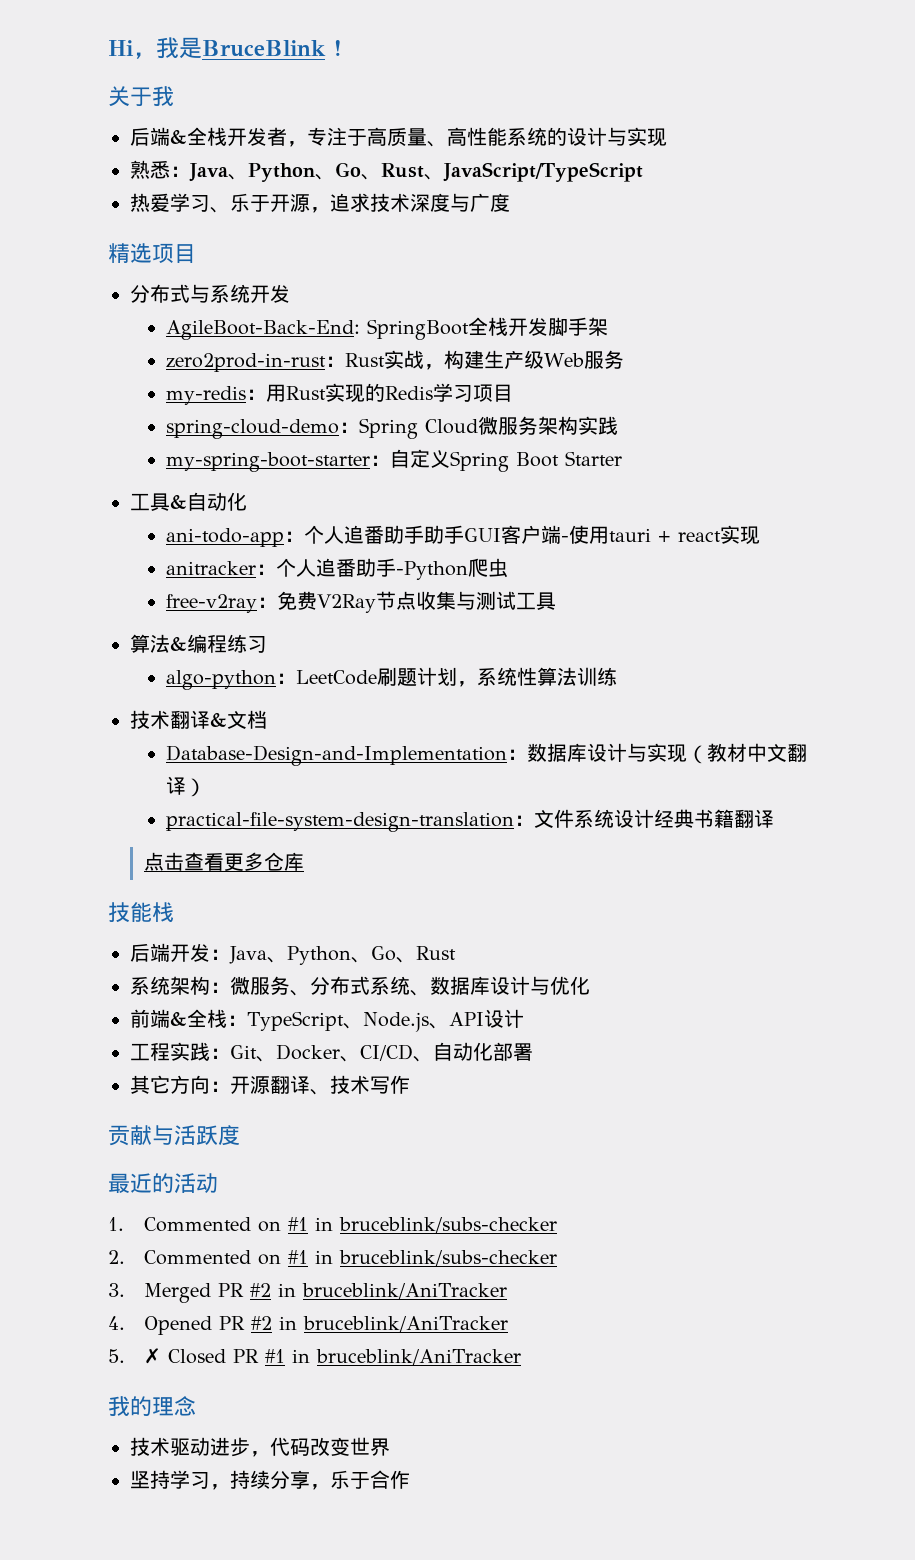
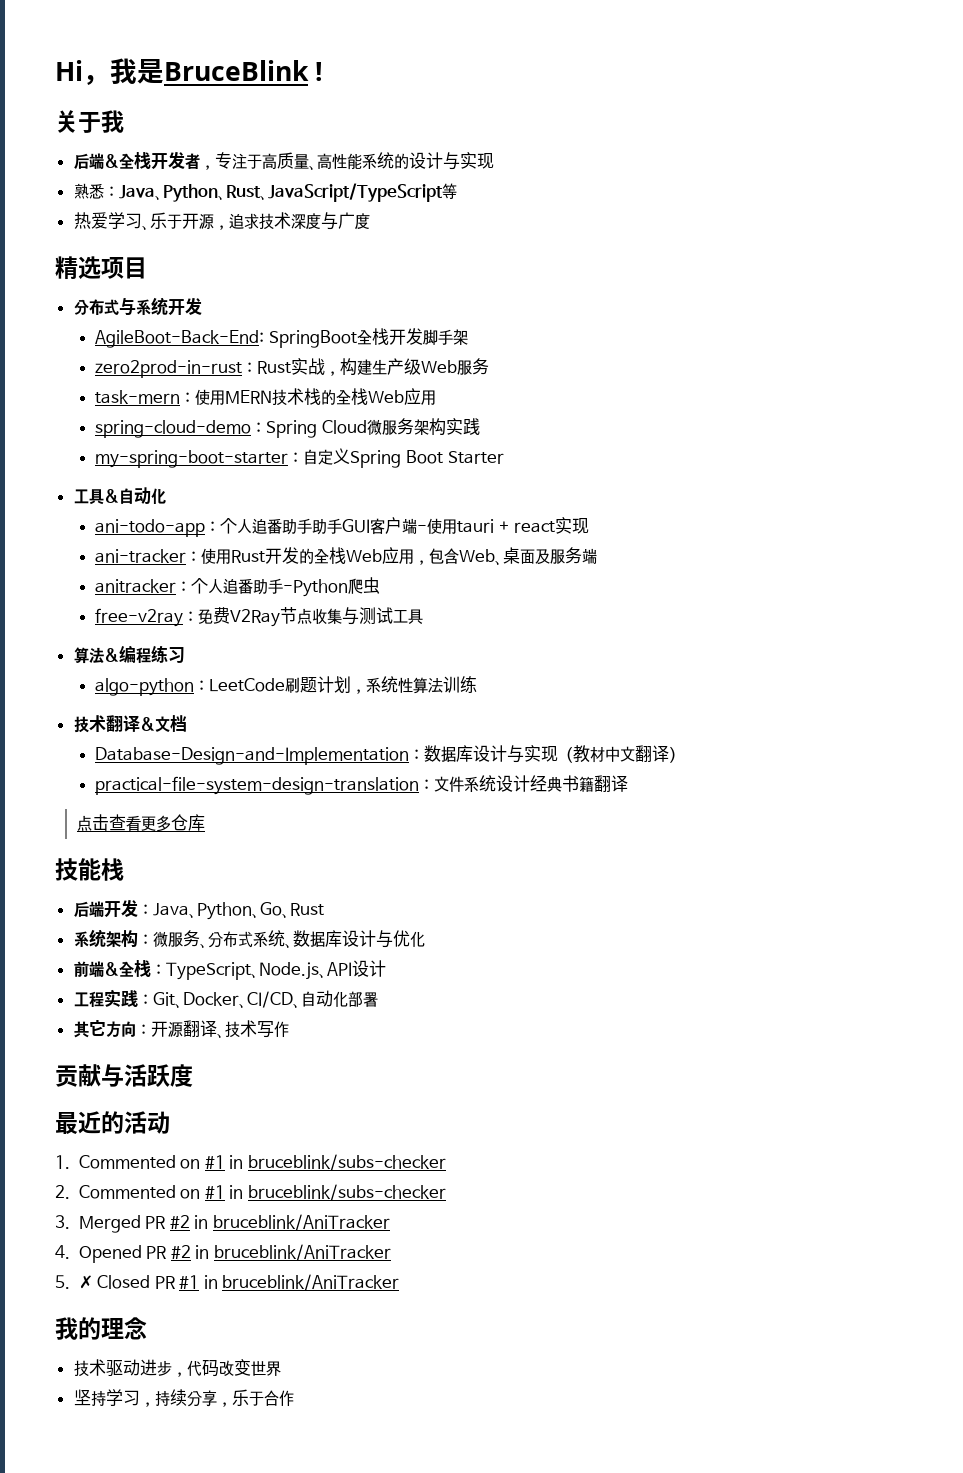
- 熟悉：Java、Python、Go、Rust、JavaScript/TypeScript
+ 熟悉：Java、Python、Rust、JavaScript/TypeScript等
- my-redis：用Rust实现的Redis学习项目
+ task-mern：使用MERN技术栈的全栈Web应用
+ ani-tracker：使用Rust开发的全栈Web应用，包含Web、桌面及服务端

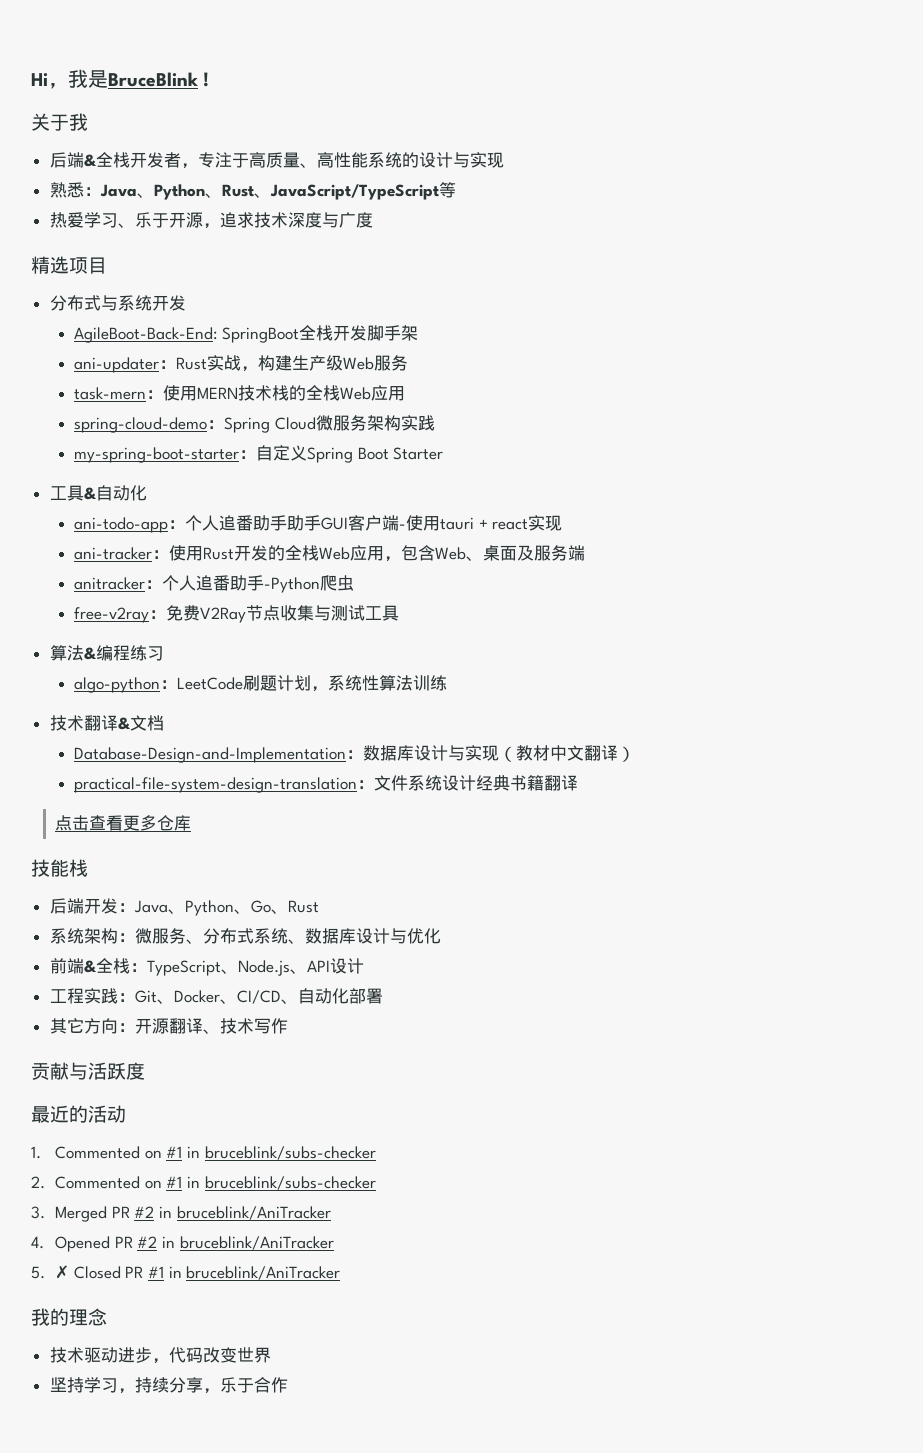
- zero2prod-in-rust：Rust实战，构建生产级Web服务
+ ani-updater：Rust实战，构建生产级Web服务

